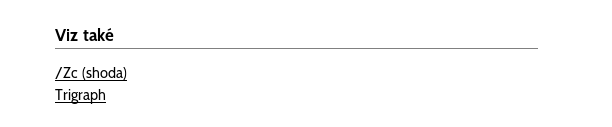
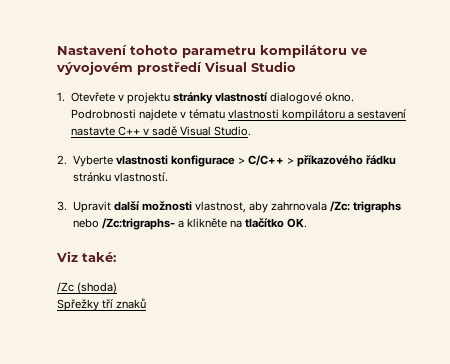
- Viz také
+ Nastavení tohoto parametru kompilátoru ve vývojovém prostředí Visual Studio
+ 1. Otevřete v projektu stránky vlastností dialogové okno. Podrobnosti najdete v tématu vlastnosti kompilátoru a sestavení nastavte C++ v sadě Visual Studio.
+ 2. Vyberte vlastnosti konfigurace > C/C++ > příkazového řádku stránku vlastností.
+ 3. Upravit další možnosti vlastnost, aby zahrnovala /Zc: trigraphs nebo /Zc:trigraphs- a klikněte na tlačítko OK.
+ Viz také:
- Trigraph
+ Spřežky tří znaků

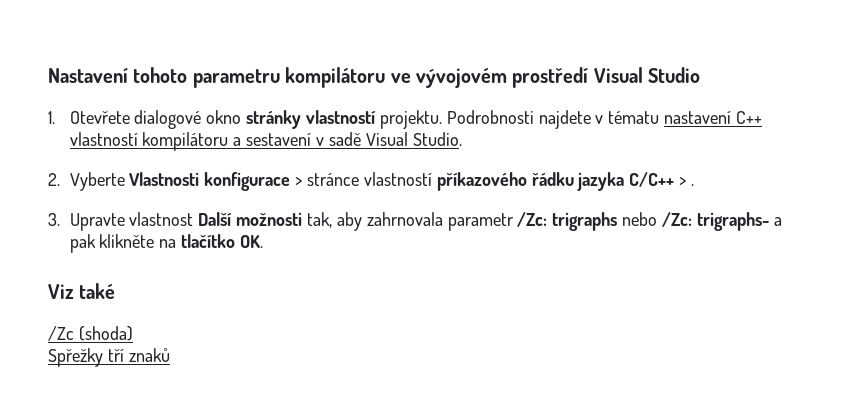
- 1. Otevřete v projektu stránky vlastností dialogové okno.
+ 1. Otevřete dialogové okno stránky vlastností projektu.
- Podrobnosti najdete v tématu vlastnosti kompilátoru a sestavení nastavte C++ v sadě Visual Studio.
+ Podrobnosti najdete v tématu nastavení C++ vlastností kompilátoru a sestavení v sadě Visual Studio.
- 2. Vyberte vlastnosti konfigurace > C/C++ > příkazového řádku stránku vlastností.
- 3. Upravit další možnosti vlastnost, aby zahrnovala /Zc: trigraphs nebo /Zc:trigraphs- a klikněte na tlačítko OK.
+ 2. Vyberte Vlastnosti konfigurace > stránce vlastností příkazového řádku jazyka C/C++ > .
+ 3. Upravte vlastnost Další možnosti tak, aby zahrnovala parametr /Zc: trigraphs nebo /Zc: trigraphs- a pak klikněte na tlačítko OK.
- Viz také:
+ Viz také

